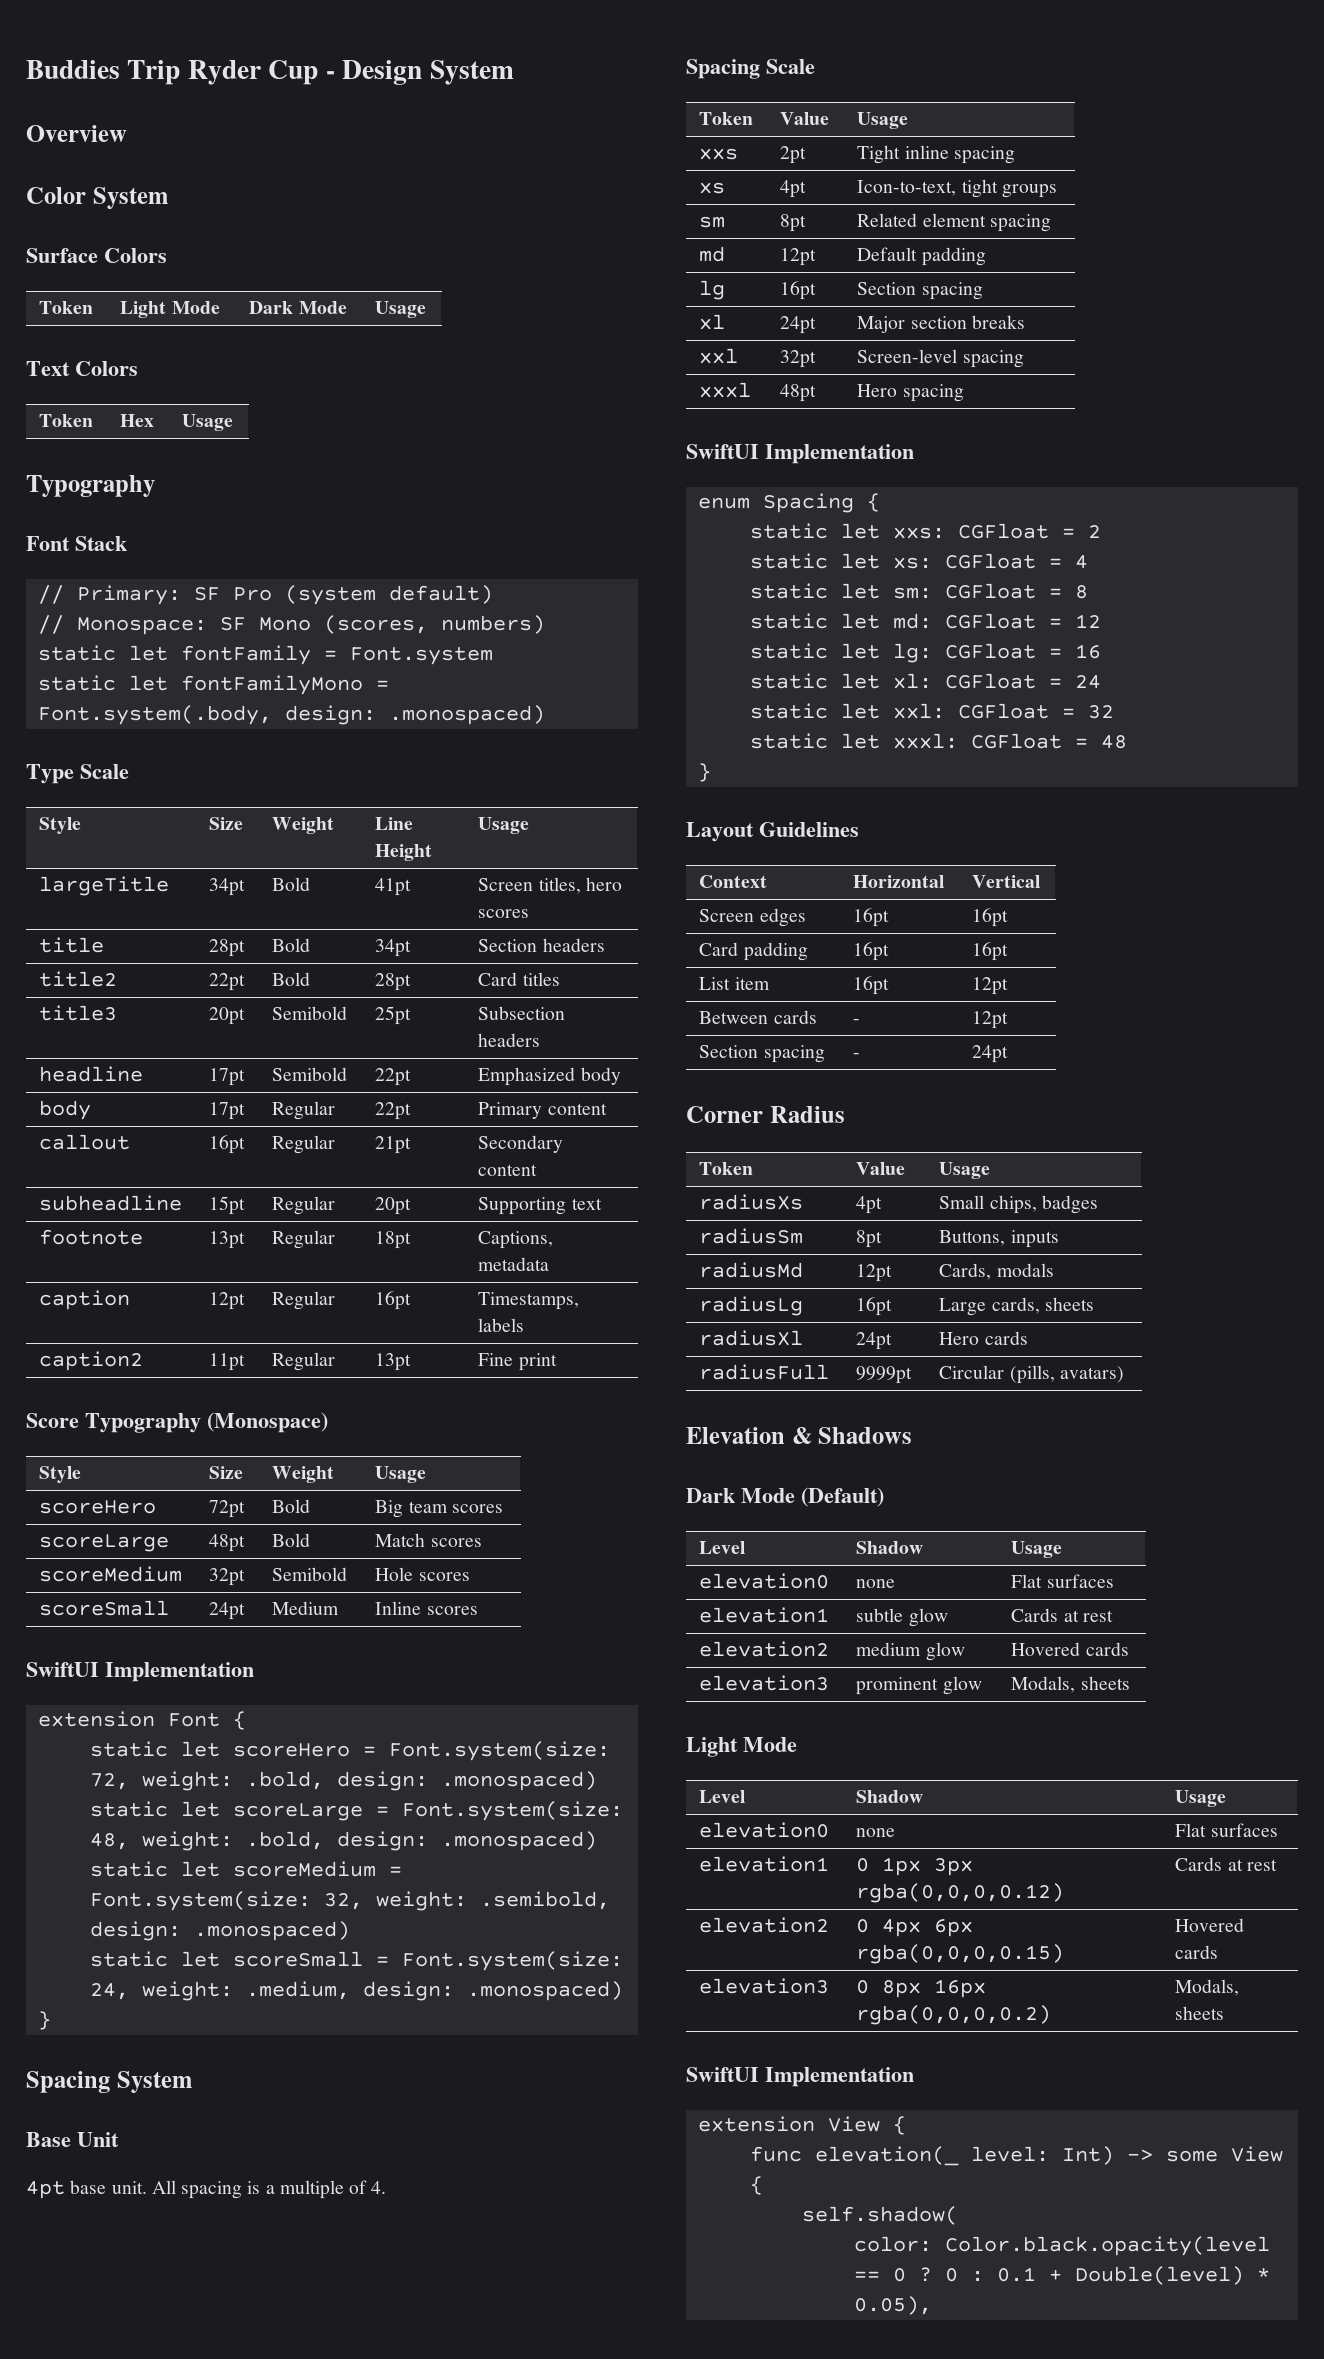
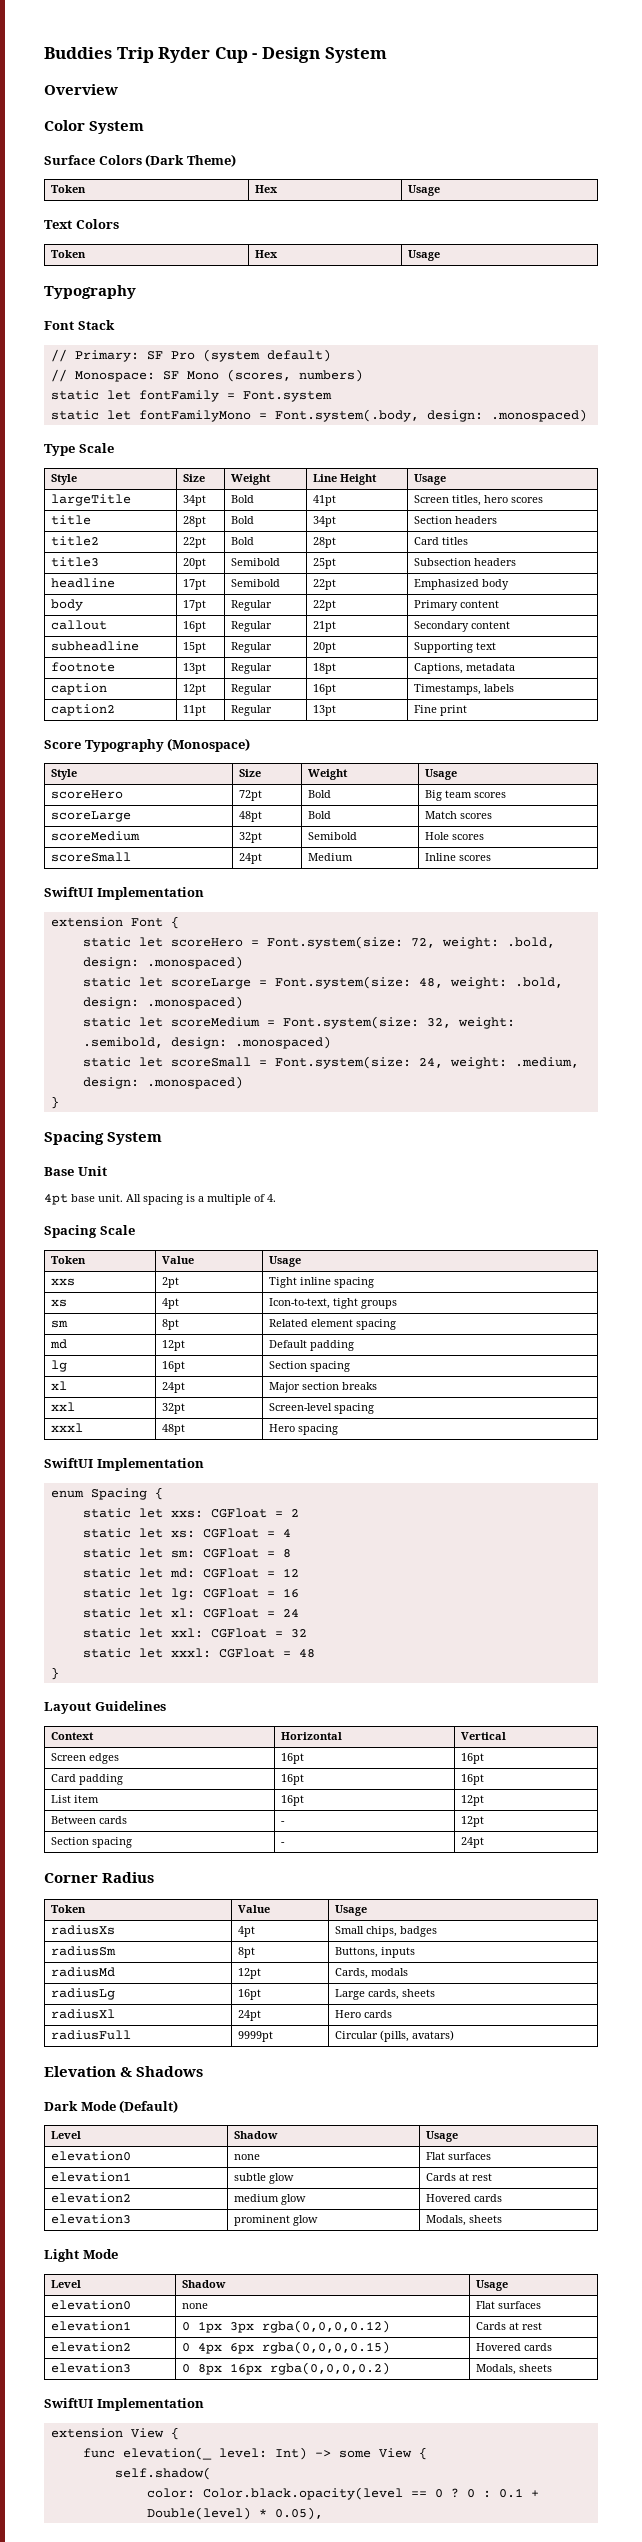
- Surface Colors
- Token | Light Mode | Dark Mode | Usage
+ Surface Colors (Dark Theme)
+ Token | Hex | Usage

